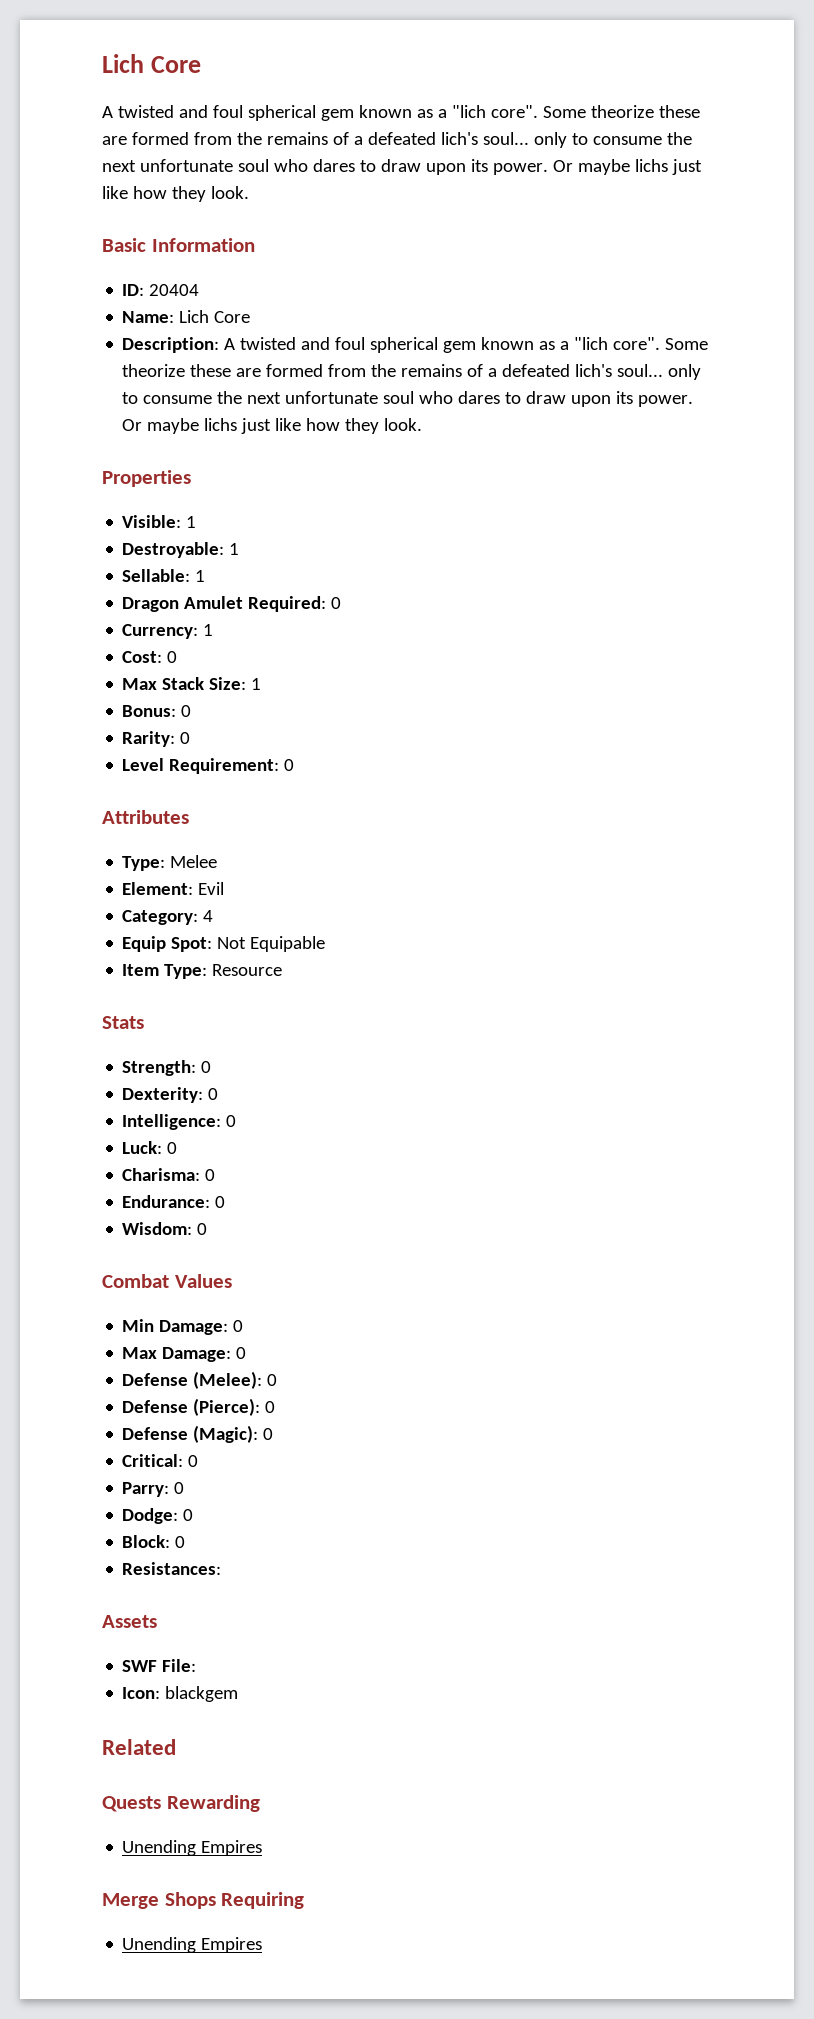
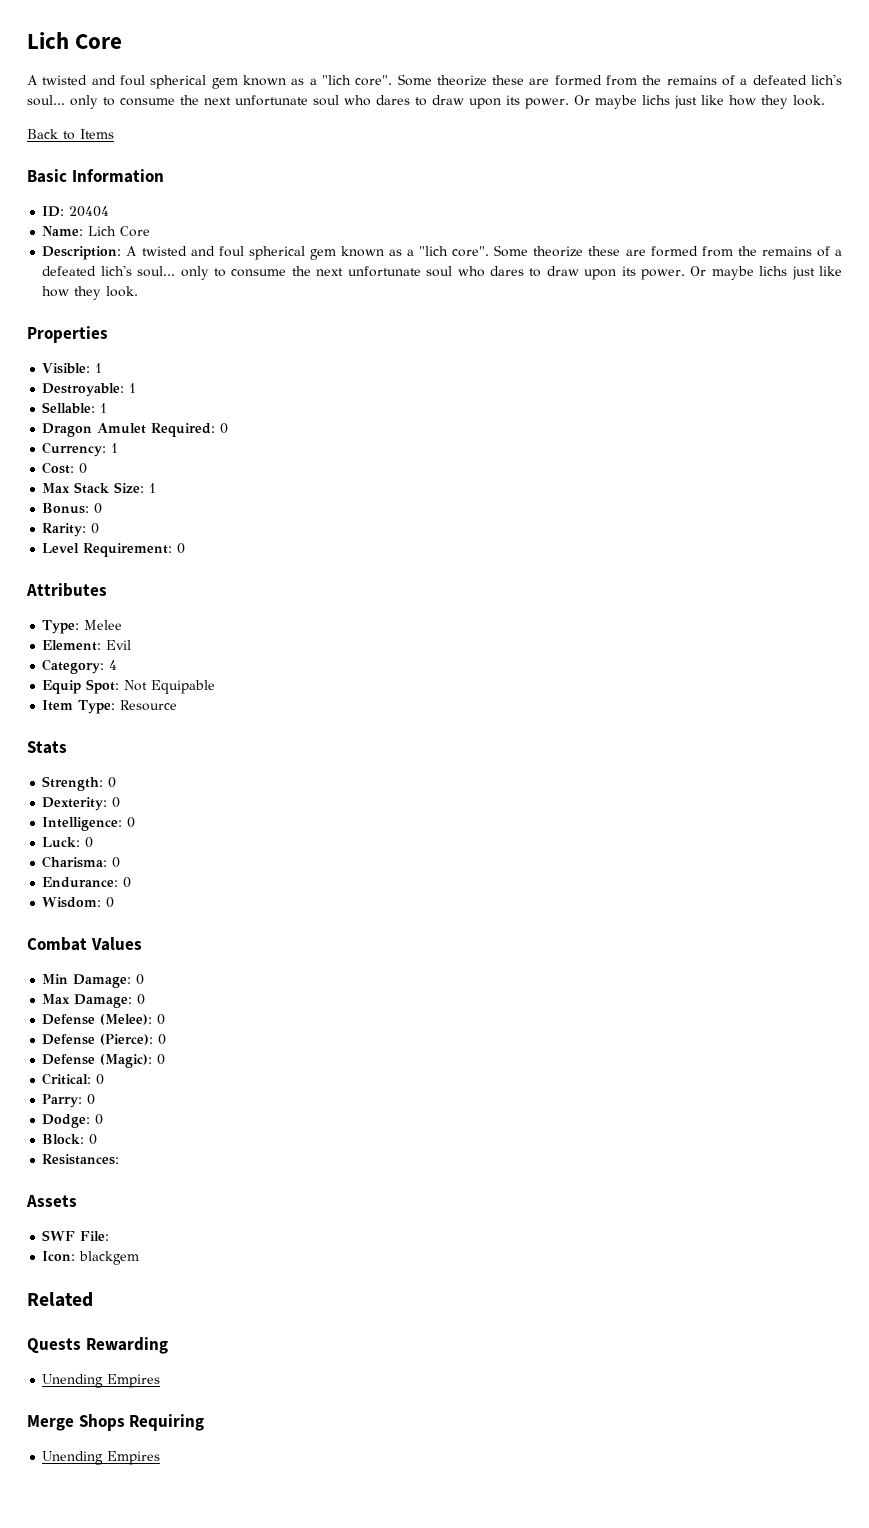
+ Back to Items

